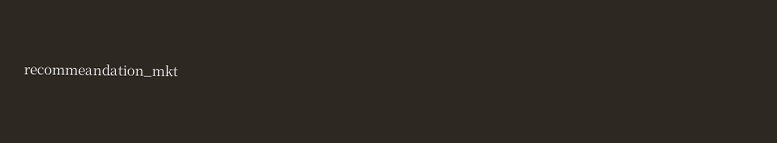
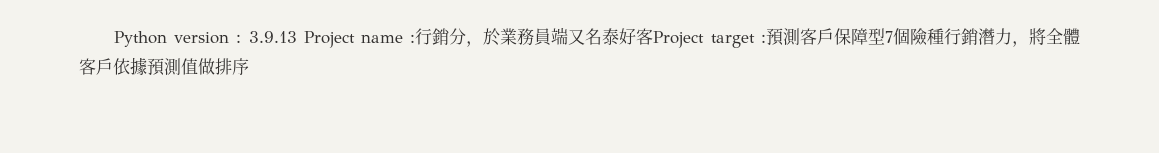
- recommeandation_mkt
+ Python version : 3.9.13 Project name :行銷分，於業務員端又名泰好客Project target :預測客戶保障型7個險種行銷潛力，將全體客戶依據預測值做排序

